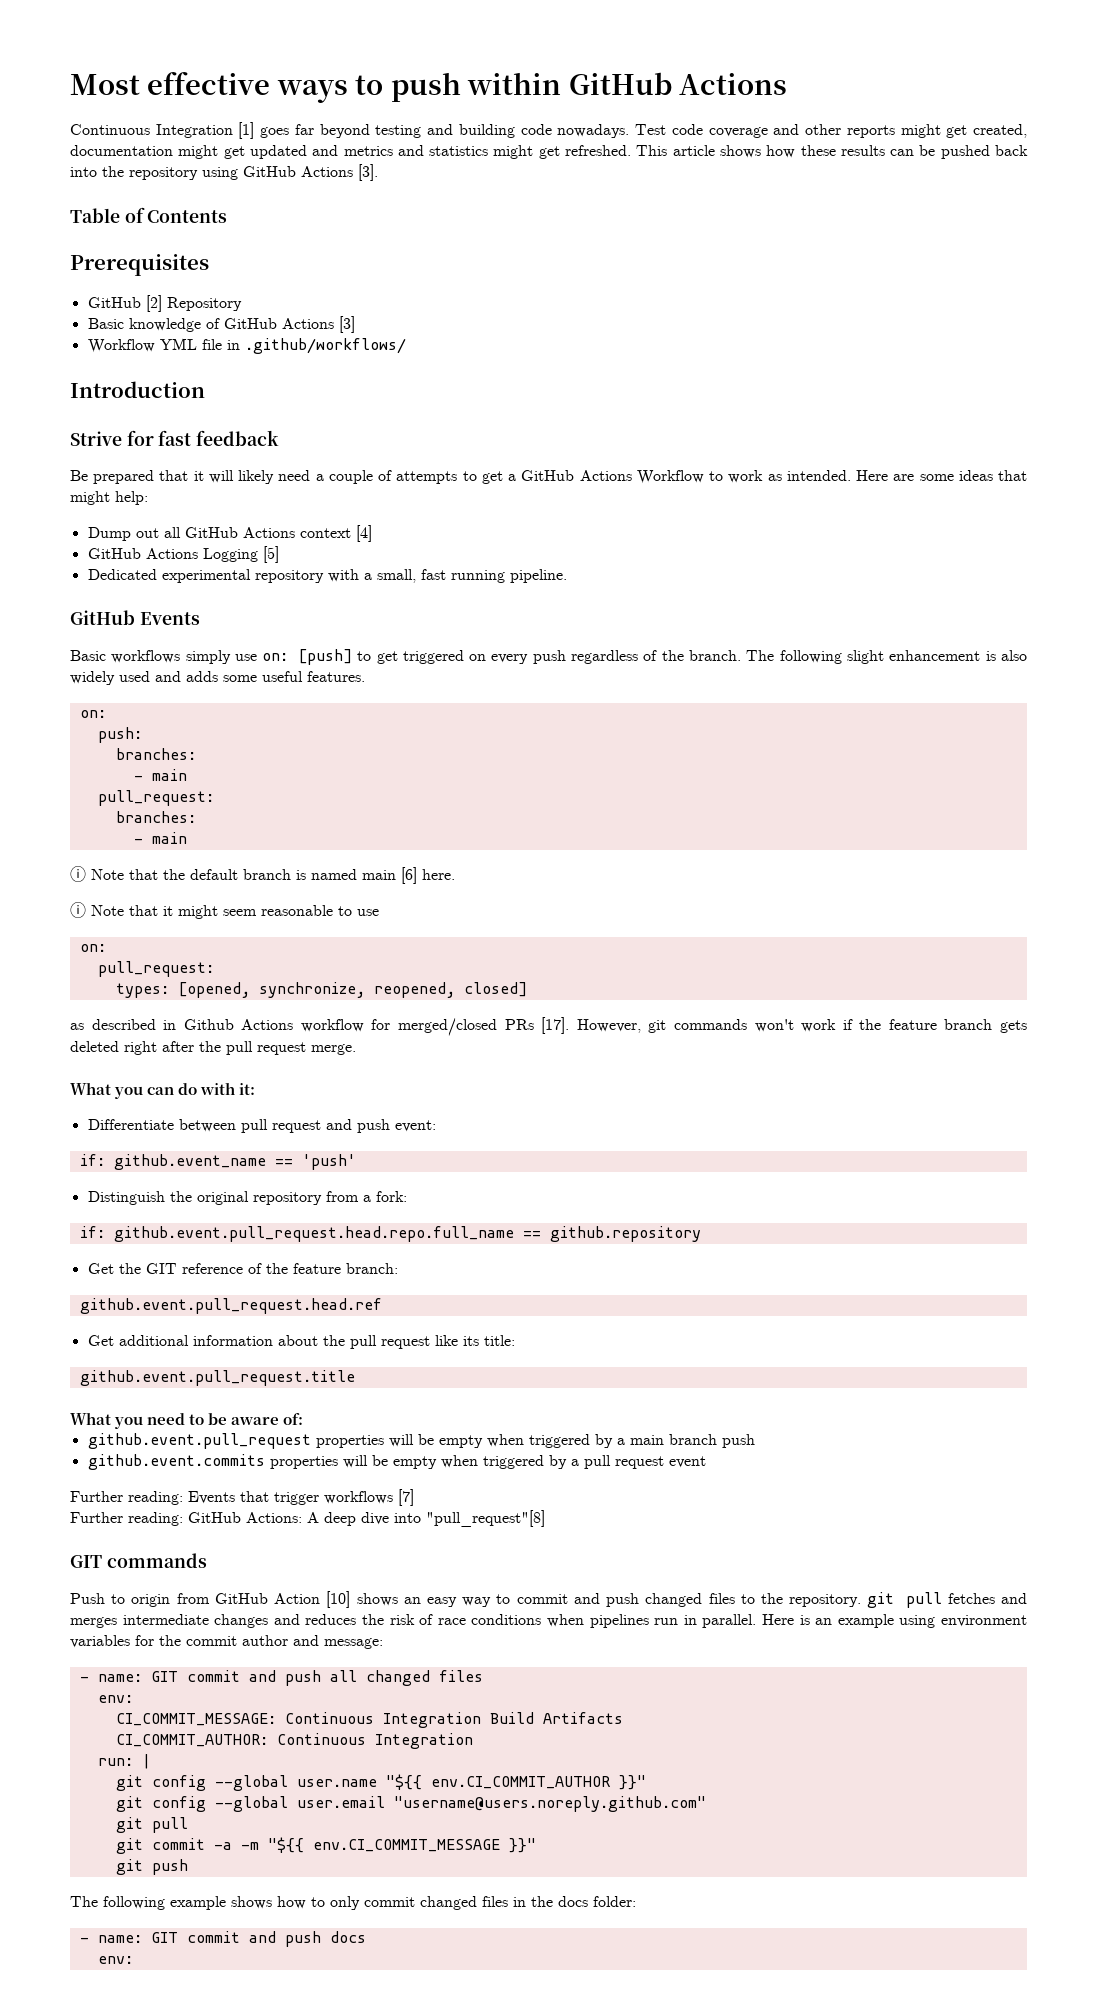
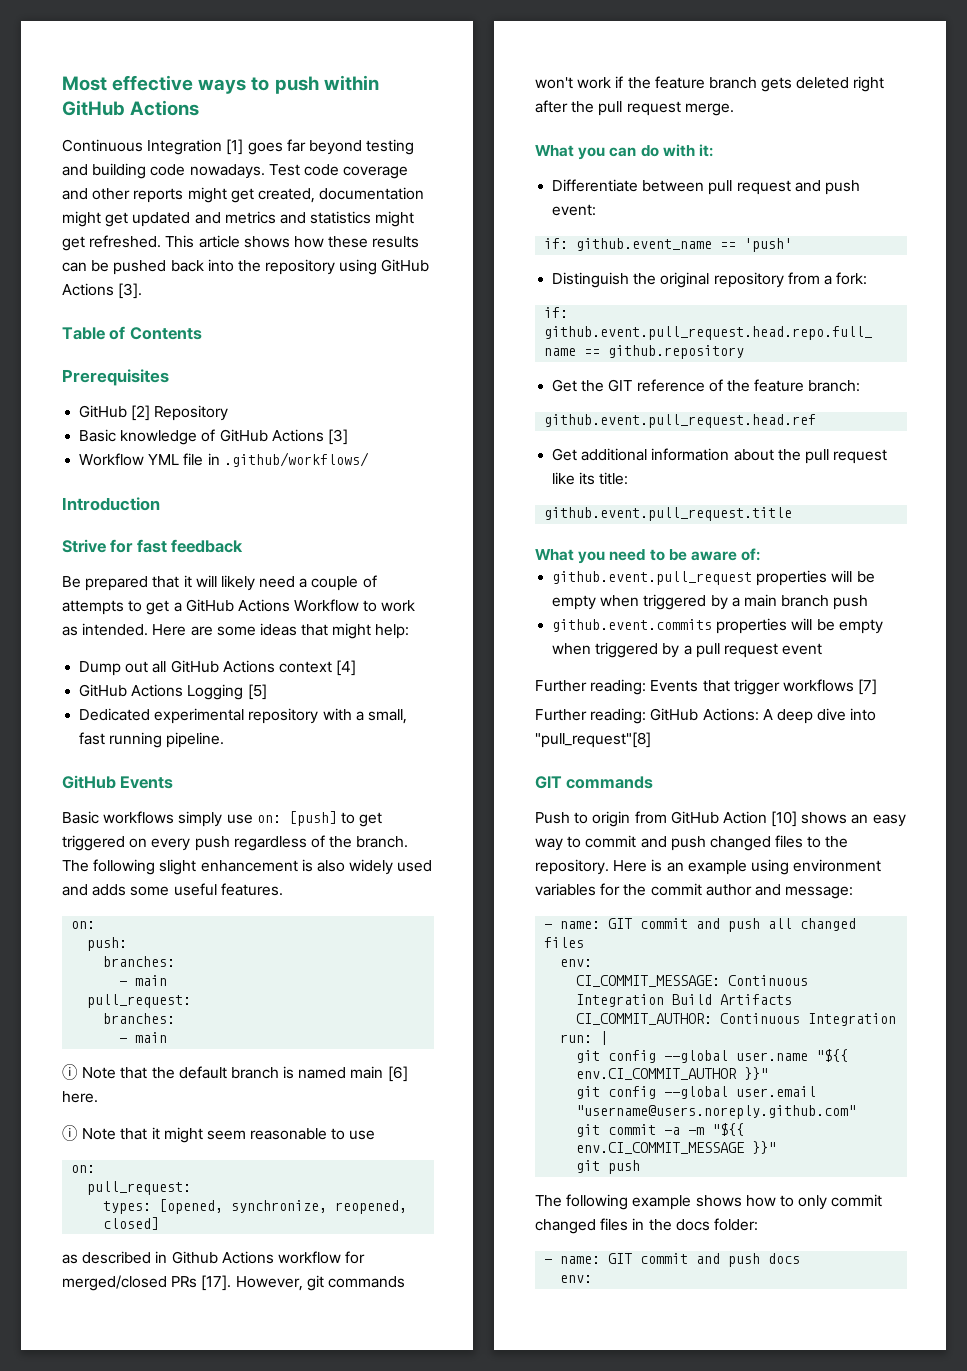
- Push to origin from GitHub Action [10] shows an easy way to commit and push changed files to the repository. git pull fetches and merges intermediate changes and reduces the risk of race conditions when pipelines run in parallel.
+ Push to origin from GitHub Action [10] shows an easy way to commit and push changed files to the repository.
  git config --global user.email "username@users.noreply.github.com"
- git pull

